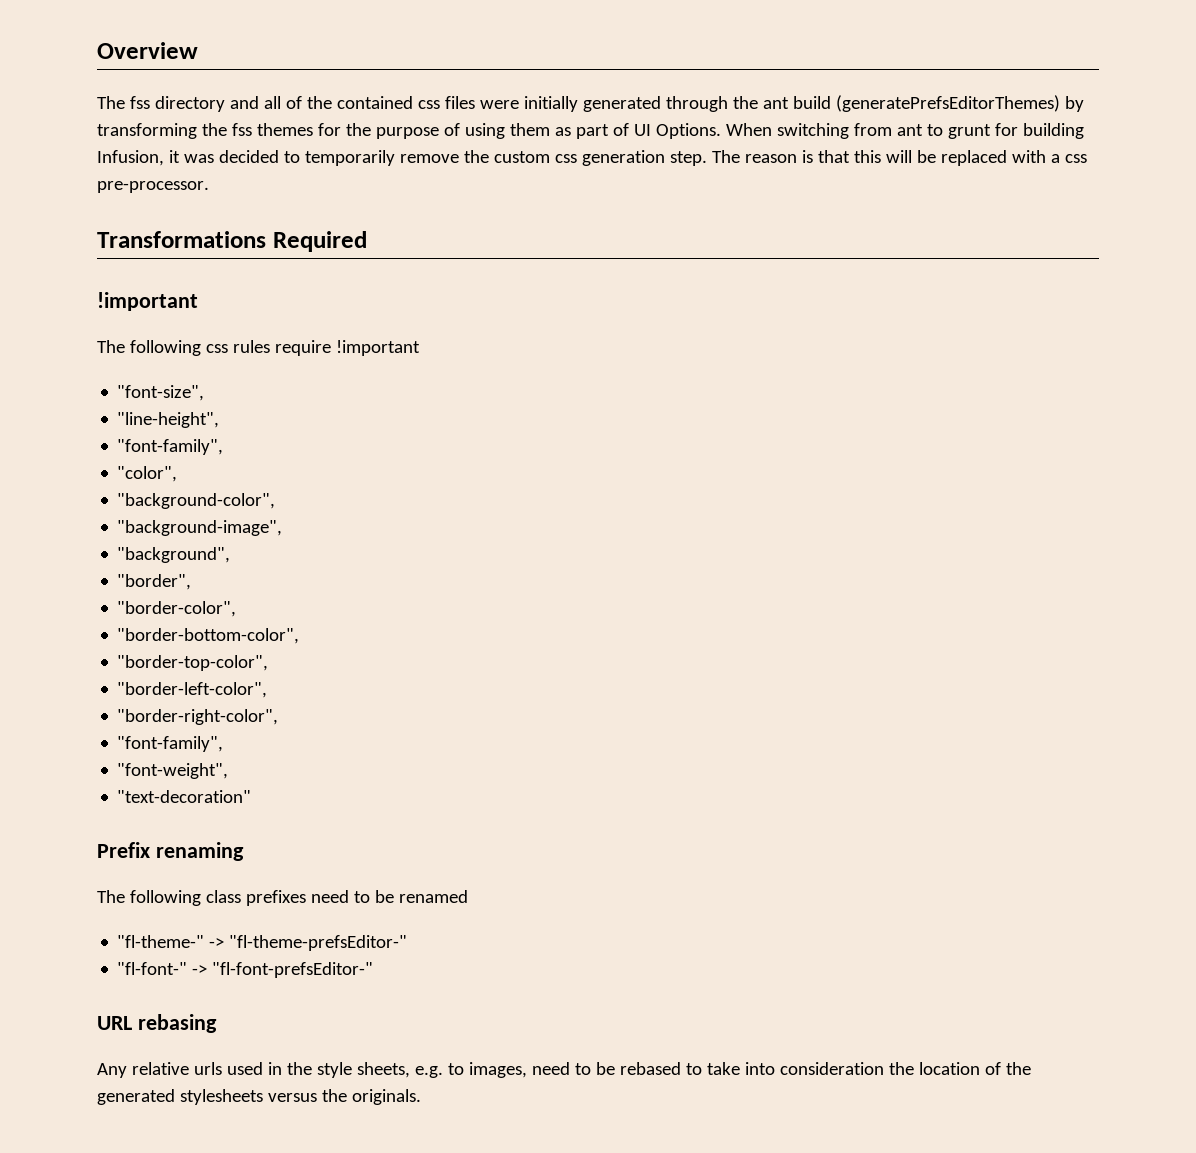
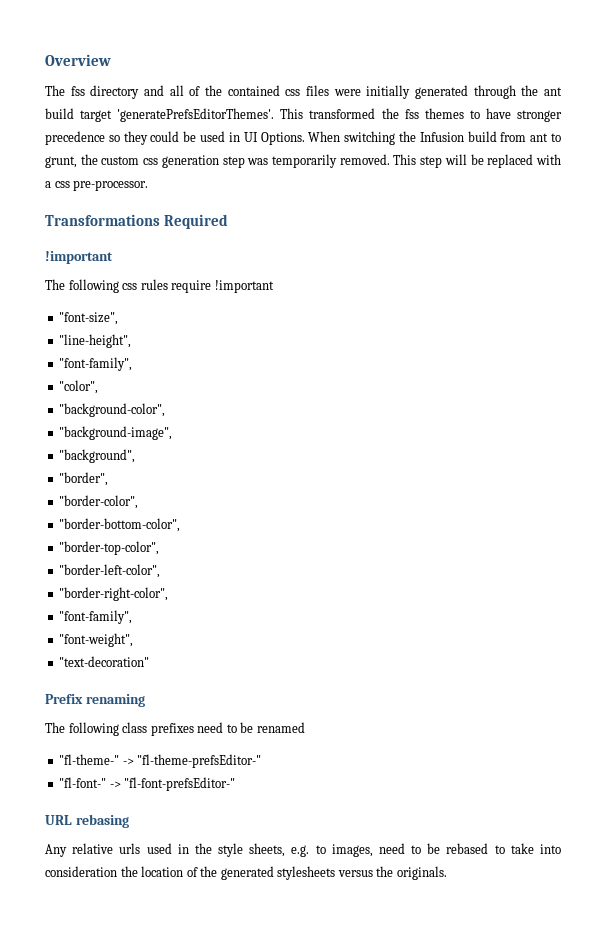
- The fss directory and all of the contained css files were initially generated through the ant build (generatePrefsEditorThemes) by transforming the fss themes for the purpose of using them as part of UI Options. When switching from ant to grunt for building Infusion, it was decided to temporarily remove the custom css generation step. The reason is that this will be replaced with a css pre-processor.
+ The fss directory and all of the contained css files were initially generated through the ant build target 'generatePrefsEditorThemes'. This transformed the fss themes to have stronger precedence so they could be used in UI Options. When switching the Infusion build from ant to grunt, the custom css generation step was temporarily removed. This step will be replaced with a css pre-processor.

